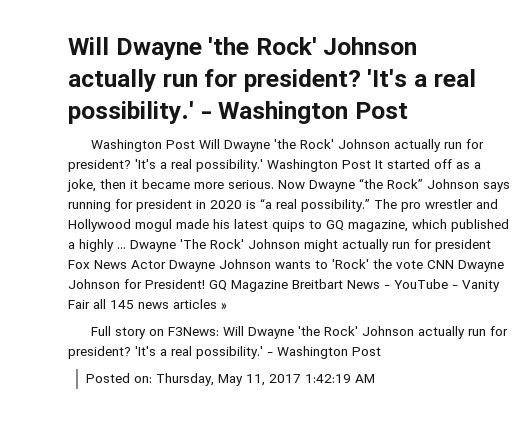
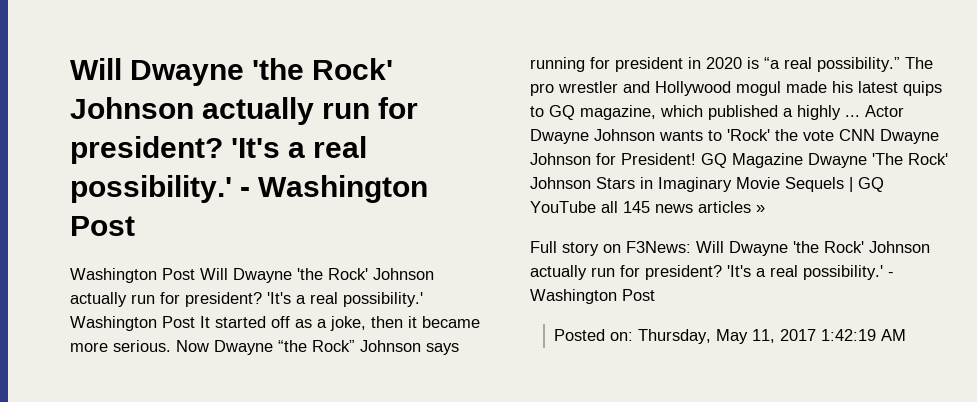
- Dwayne 'The Rock' Johnson might actually run for president Fox News Actor Dwayne Johnson wants to 'Rock' the vote CNN Dwayne Johnson for President!
+ Actor Dwayne Johnson wants to 'Rock' the vote CNN Dwayne Johnson for President!
- GQ Magazine Breitbart News - YouTube - Vanity Fair all 145 news articles »
+ GQ Magazine Dwayne 'The Rock' Johnson Stars in Imaginary Movie Sequels | GQ YouTube all 145 news articles »

